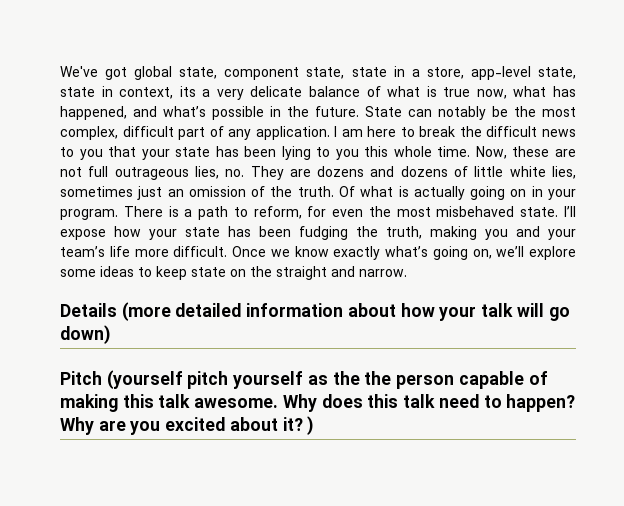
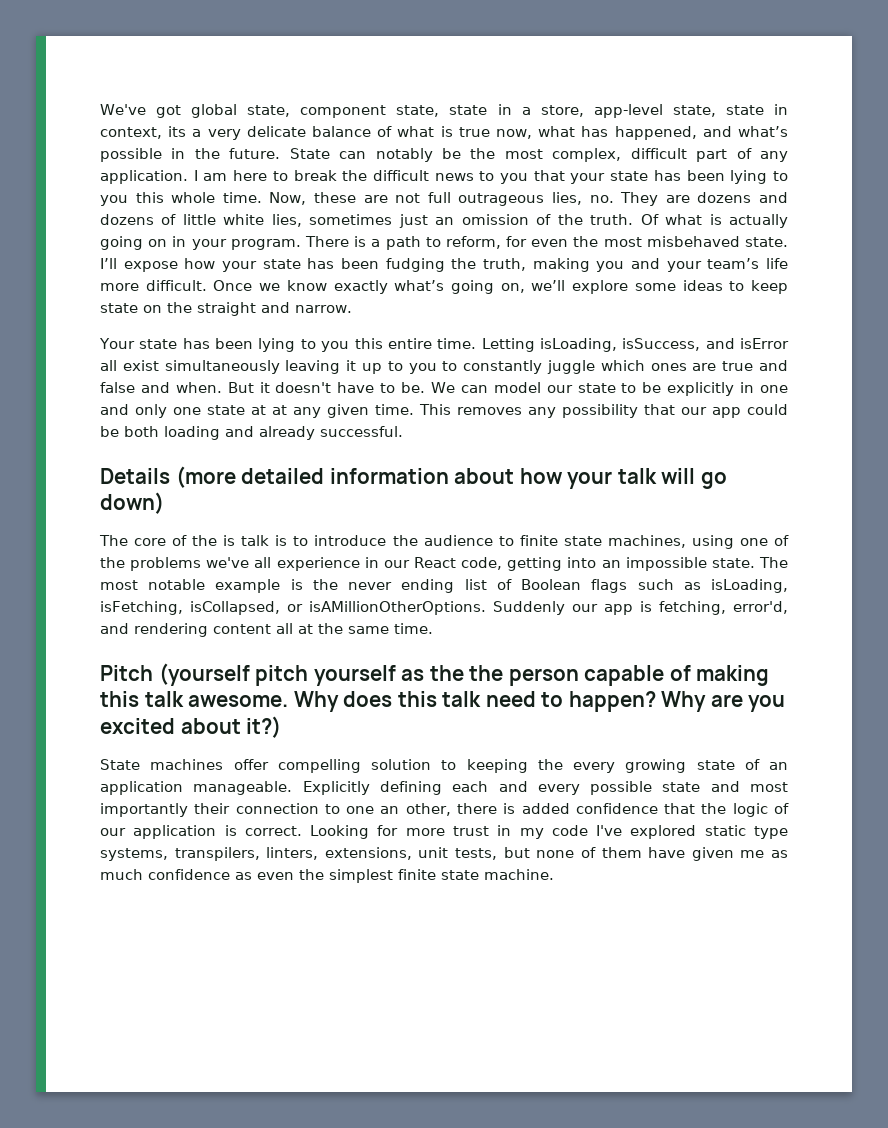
+ Your state has been lying to you this entire time. Letting isLoading, isSuccess, and isError all exist simultaneously leaving it up to you to constantly juggle which ones are true and false and when. But it doesn't have to be. We can model our state to be explicitly in one and only one state at at any given time. This removes any possibility that our app could be both loading and already successful.
+ The core of the is talk is to introduce the audience to finite state machines, using one of the problems we've all experience in our React code, getting into an impossible state. The most notable example is the never ending list of Boolean flags such as isLoading, isFetching, isCollapsed, or isAMillionOtherOptions. Suddenly our app is fetching, error'd, and rendering content all at the same time.
- Why are you excited about it? )
+ Why are you excited about it?)
+ State machines offer compelling solution to keeping the every growing state of an application manageable. Explicitly defining each and every possible state and most importantly their connection to one an other, there is added confidence that the logic of our application is correct. Looking for more trust in my code I've explored static type systems, transpilers, linters, extensions, unit tests, but none of them have given me as much confidence as even the simplest finite state machine.

